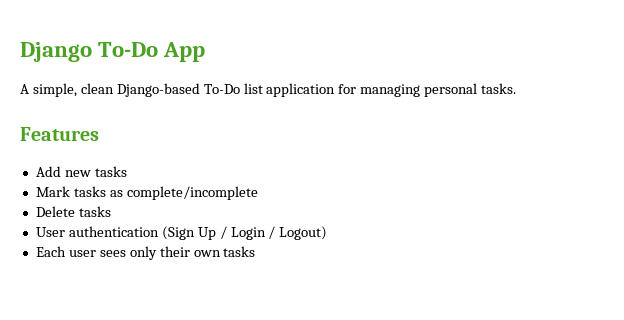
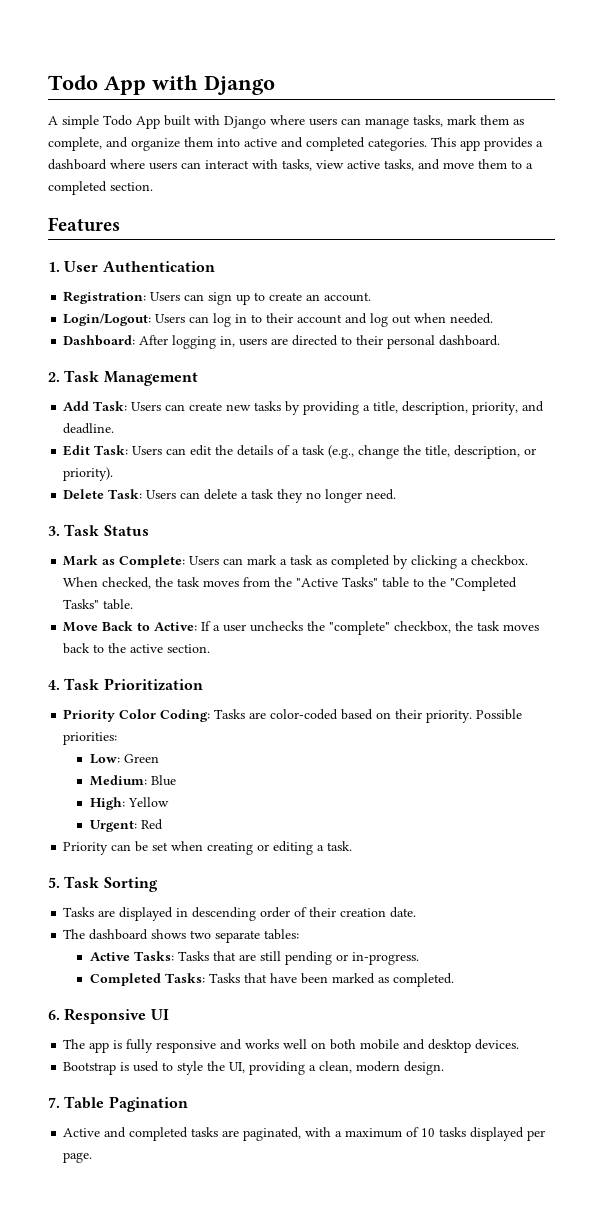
- Django To-Do App
+ Todo App with Django
- A simple, clean Django-based To-Do list application for managing personal tasks.
+ A simple Todo App built with Django where users can manage tasks, mark them as complete, and organize them into active and completed categories. This app provides a dashboard where users can interact with tasks, view active tasks, and move them to a completed section.
  Features
- Add new tasks
- Mark tasks as complete/incomplete
- Delete tasks
- User authentication (Sign Up / Login / Logout)
- Each user sees only their own tasks
+ 1. User Authentication
+ Registration: Users can sign up to create an account.
+ Login/Logout: Users can log in to their account and log out when needed.
+ Dashboard: After logging in, users are directed to their personal dashboard.
+ 2. Task Management
+ Add Task: Users can create new tasks by providing a title, description, priority, and deadline.
+ Edit Task: Users can edit the details of a task (e.g., change the title, description, or priority).
+ Delete Task: Users can delete a task they no longer need.
+ 3. Task Status
+ Mark as Complete: Users can mark a task as completed by clicking a checkbox. When checked, the task moves from the "Active Tasks" table to the "Completed Tasks" table.
+ Move Back to Active: If a user unchecks the "complete" checkbox, the task moves back to the active section.
+ 4. Task Prioritization
+ Priority Color Coding: Tasks are color-coded based on their priority. Possible priorities:
+ Low: Green
+ Medium: Blue
+ High: Yellow
+ Urgent: Red
+ Priority can be set when creating or editing a task.
+ 5. Task Sorting
+ Tasks are displayed in descending order of their creation date.
+ The dashboard shows two separate tables:
+ Active Tasks: Tasks that are still pending or in-progress.
+ Completed Tasks: Tasks that have been marked as completed.
+ 6. Responsive UI
+ The app is fully responsive and works well on both mobile and desktop devices.
+ Bootstrap is used to style the UI, providing a clean, modern design.
+ 7. Table Pagination
+ Active and completed tasks are paginated, with a maximum of 10 tasks displayed per page.

